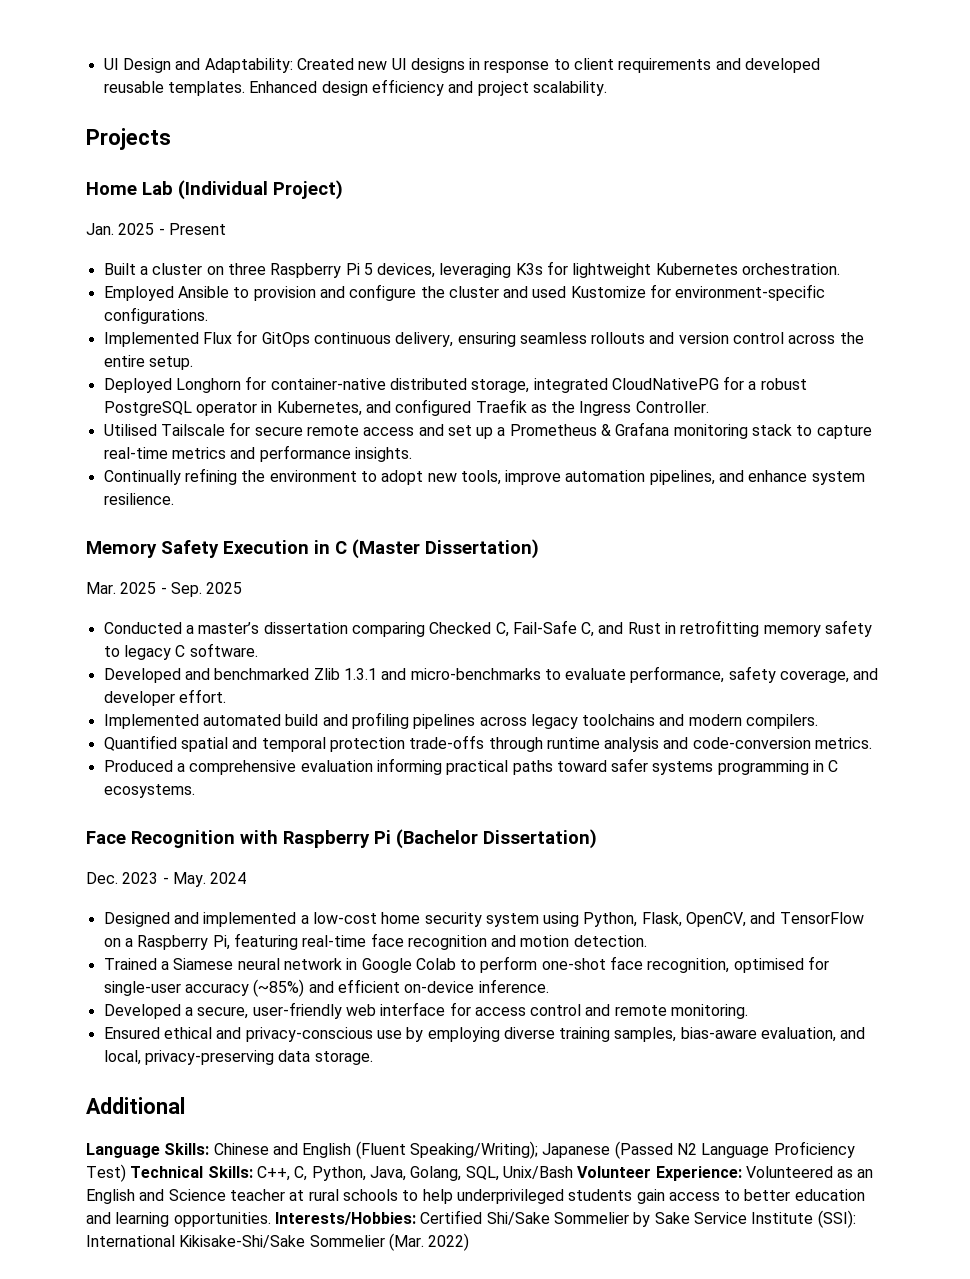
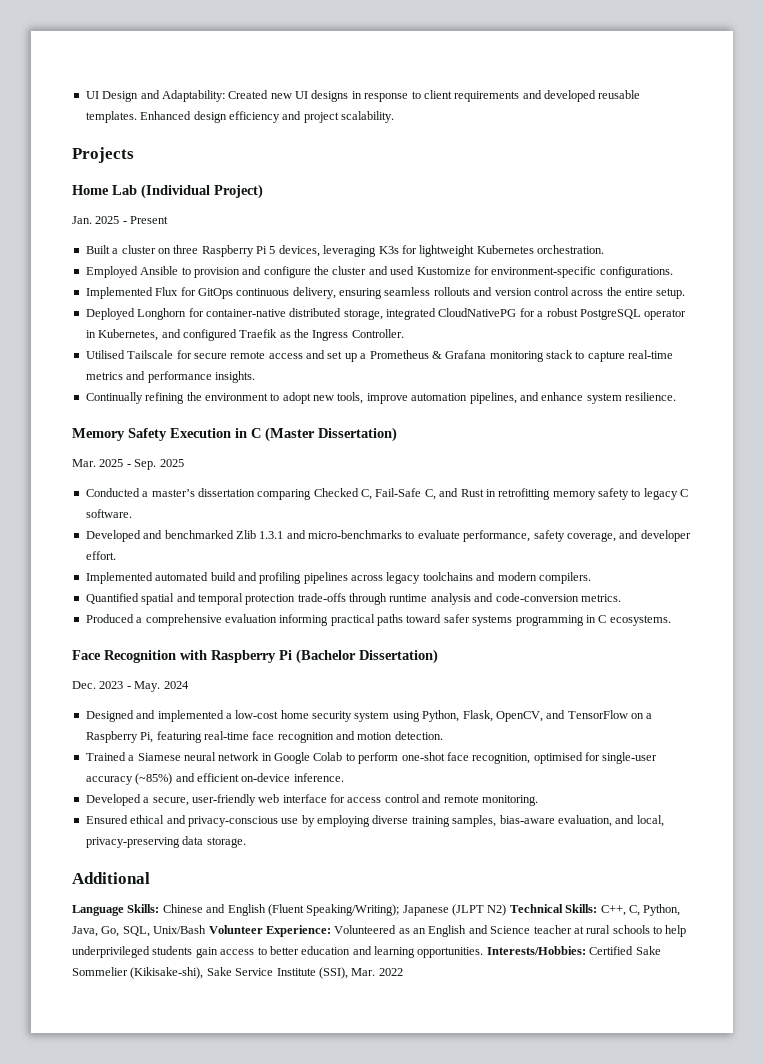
- Language Skills: Chinese and English (Fluent Speaking/Writing); Japanese (Passed N2 Language Proficiency Test) Technical Skills: C++, C, Python, Java, Golang, SQL, Unix/Bash Volunteer Experience: Volunteered as an English and Science teacher at rural schools to help underprivileged students gain access to better education and learning opportunities.
+ Language Skills: Chinese and English (Fluent Speaking/Writing); Japanese (JLPT N2) Technical Skills: C++, C, Python, Java, Go, SQL, Unix/Bash Volunteer Experience: Volunteered as an English and Science teacher at rural schools to help underprivileged students gain access to better education and learning opportunities.
- Interests/Hobbies: Certified Shi/Sake Sommelier by Sake Service Institute (SSI): International Kikisake-Shi/Sake Sommelier (Mar. 2022)
+ Interests/Hobbies: Certified Sake Sommelier (Kikisake‑shi), Sake Service Institute (SSI), Mar. 2022

